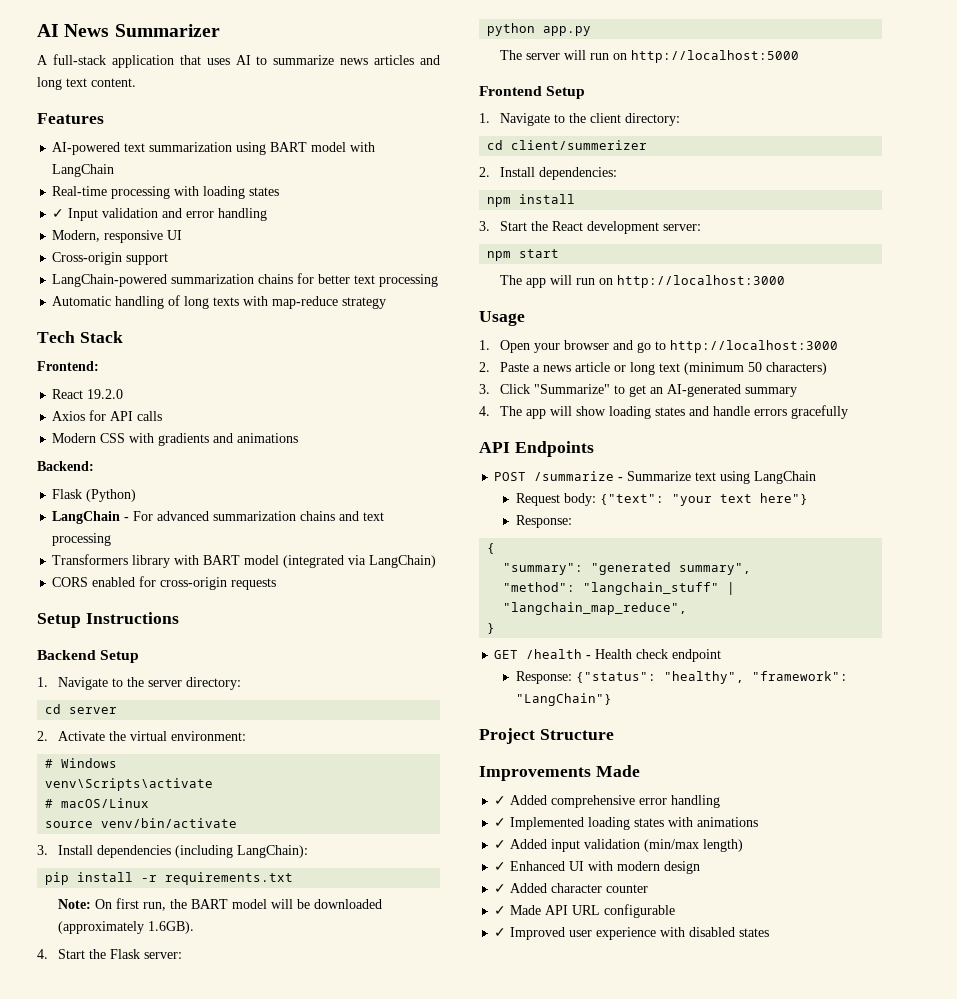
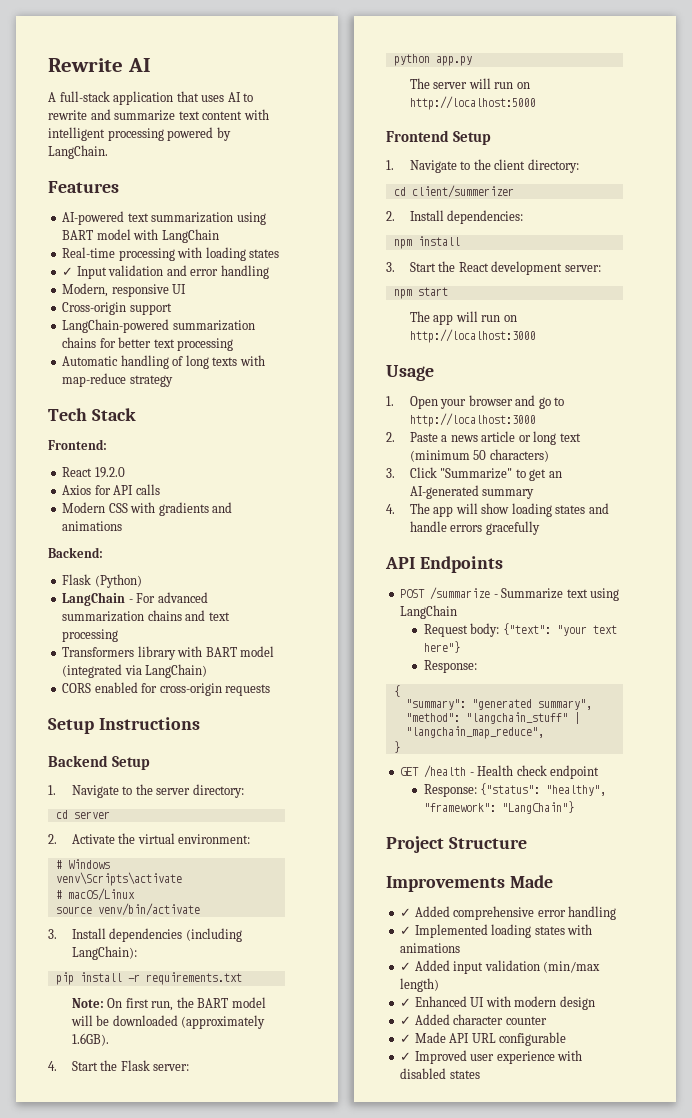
- AI News Summarizer
+ Rewrite AI
- A full-stack application that uses AI to summarize news articles and long text content.
+ A full-stack application that uses AI to rewrite and summarize text content with intelligent processing powered by LangChain.

